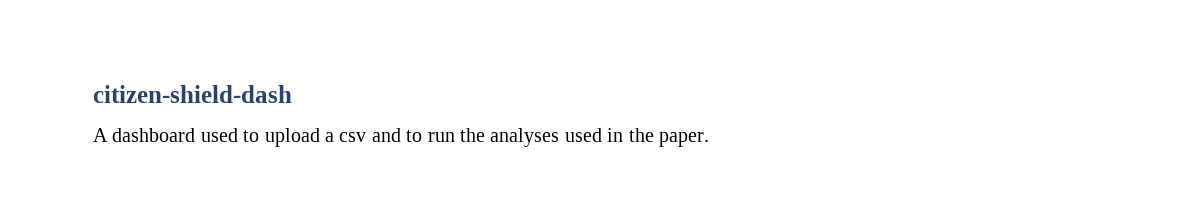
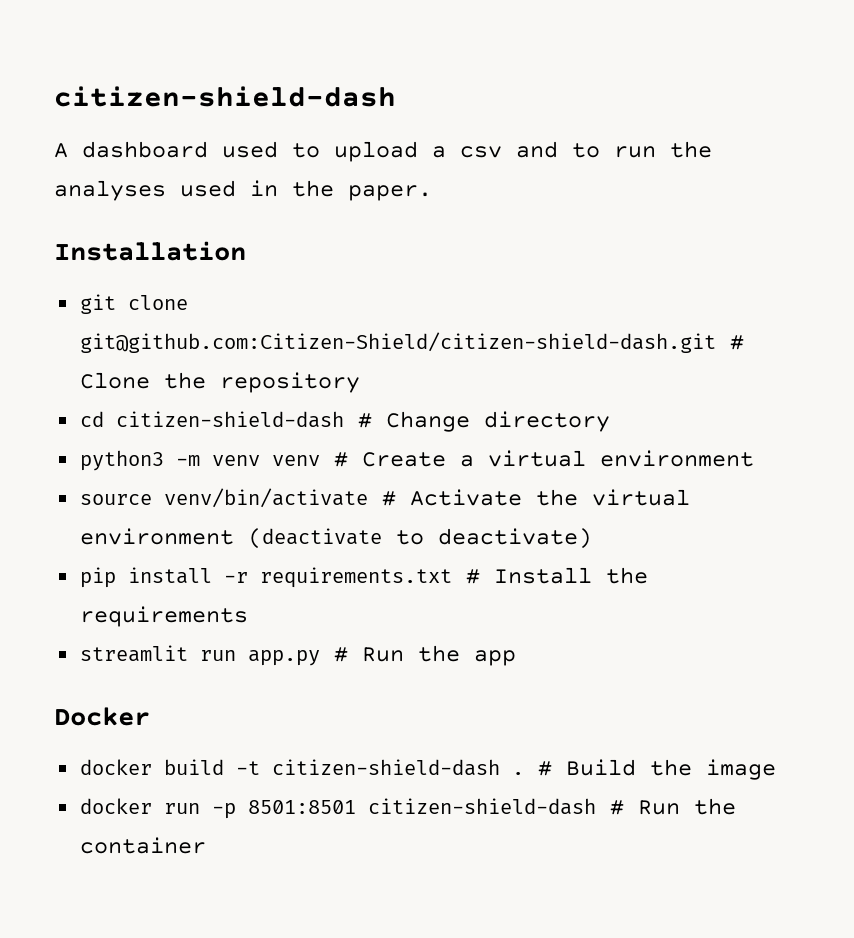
+ Installation
+ git clone git@github.com:Citizen-Shield/citizen-shield-dash.git # Clone the repository
+ cd citizen-shield-dash # Change directory
+ python3 -m venv venv # Create a virtual environment
+ source venv/bin/activate # Activate the virtual environment (deactivate to deactivate)
+ pip install -r requirements.txt # Install the requirements
+ streamlit run app.py # Run the app
+ Docker
+ docker build -t citizen-shield-dash . # Build the image
+ docker run -p 8501:8501 citizen-shield-dash # Run the container

